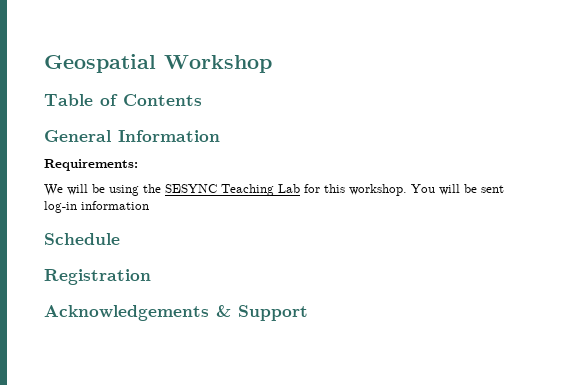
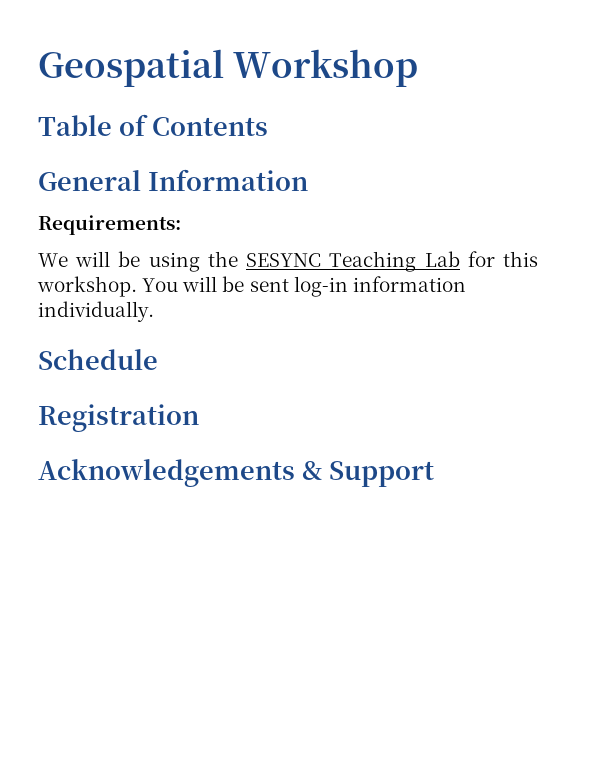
- You will be sent log-in information
+ You will be sent log-in information individually.

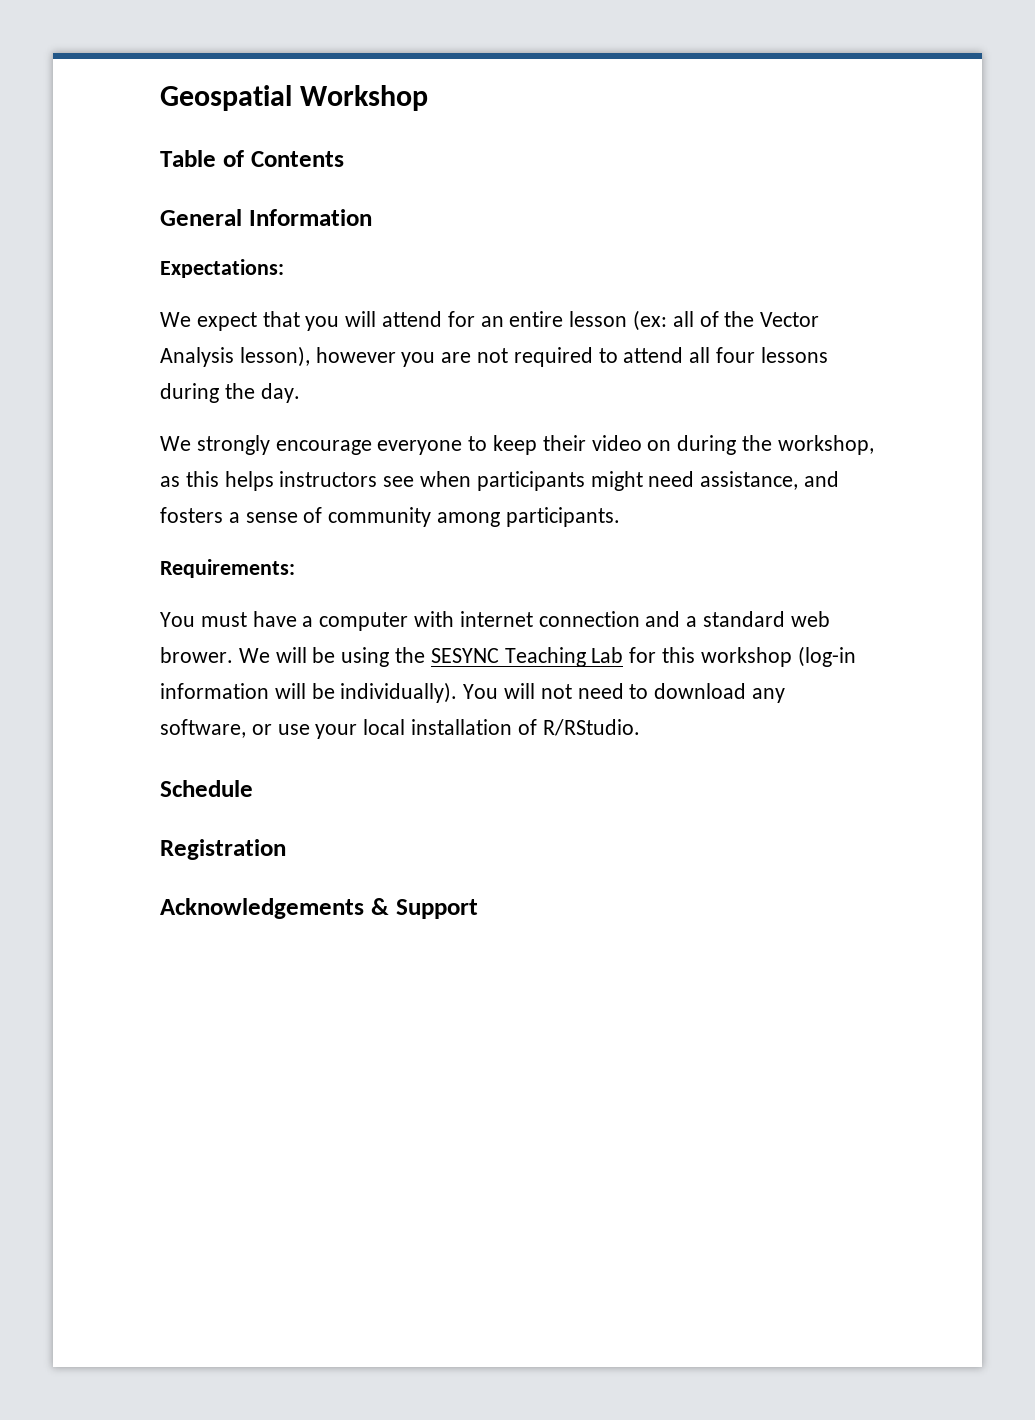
+ Expectations:
+ We expect that you will attend for an entire lesson (ex: all of the Vector Analysis lesson), however you are not required to attend all four lessons during the day.
+ We strongly encourage everyone to keep their video on during the workshop, as this helps instructors see when participants might need assistance, and fosters a sense of community among participants.
  Requirements:
- We will be using the SESYNC Teaching Lab for this workshop. You will be sent log-in information individually.
+ You must have a computer with internet connection and a standard web brower. We will be using the SESYNC Teaching Lab for this workshop (log-in information will be individually). You will not need to download any software, or use your local installation of R/RStudio.

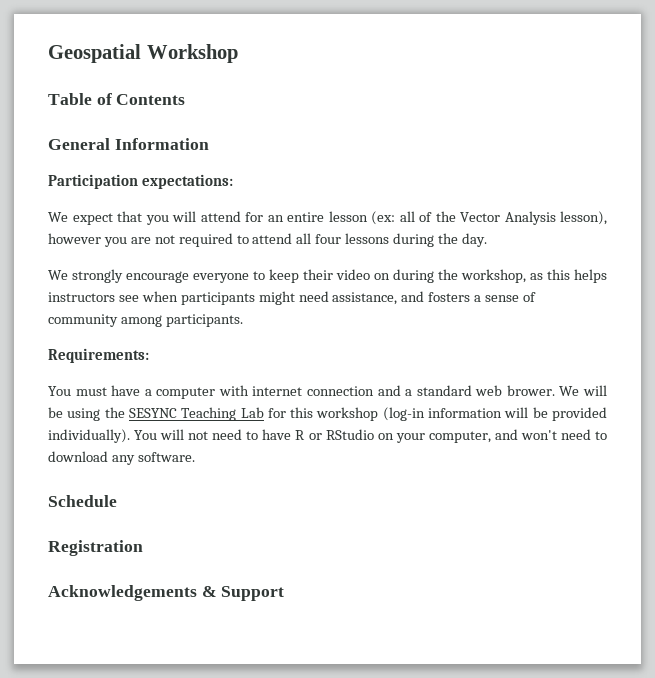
- Expectations:
+ Participation expectations:
- We will be using the SESYNC Teaching Lab for this workshop (log-in information will be individually).
+ We will be using the SESYNC Teaching Lab for this workshop (log-in information will be provided individually).
- You will not need to download any software, or use your local installation of R/RStudio.
+ You will not need to have R or RStudio on your computer, and won't need to download any software.

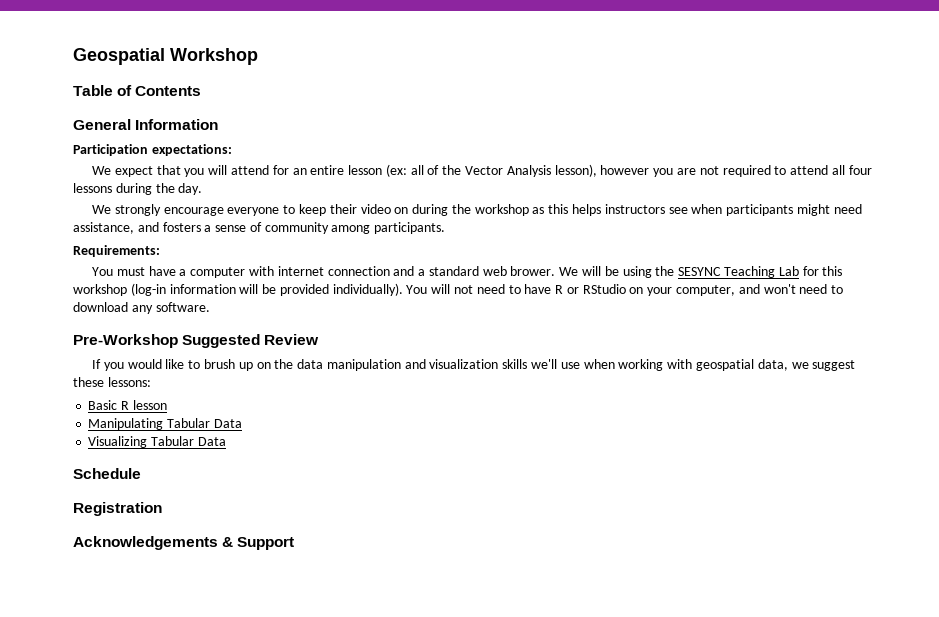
- We strongly encourage everyone to keep their video on during the workshop, as this helps instructors see when participants might need assistance, and fosters a sense of community among participants.
+ We strongly encourage everyone to keep their video on during the workshop as this helps instructors see when participants might need assistance, and fosters a sense of community among participants.
+ Pre-Workshop Suggested Review
+ If you would like to brush up on the data manipulation and visualization skills we'll use when working with geospatial data, we suggest these lessons:
+ Basic R lesson
+ Manipulating Tabular Data
+ Visualizing Tabular Data

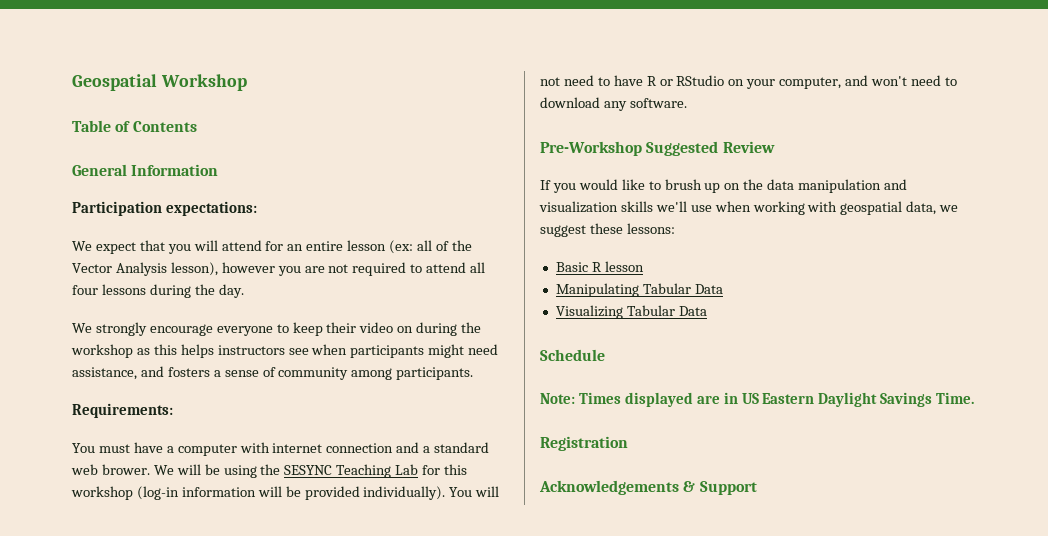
+ Note: Times displayed are in US Eastern Daylight Savings Time.

